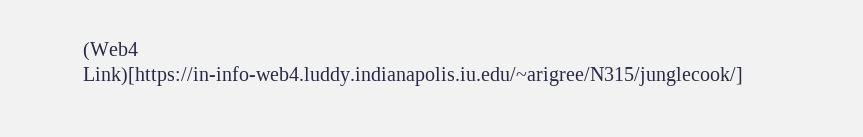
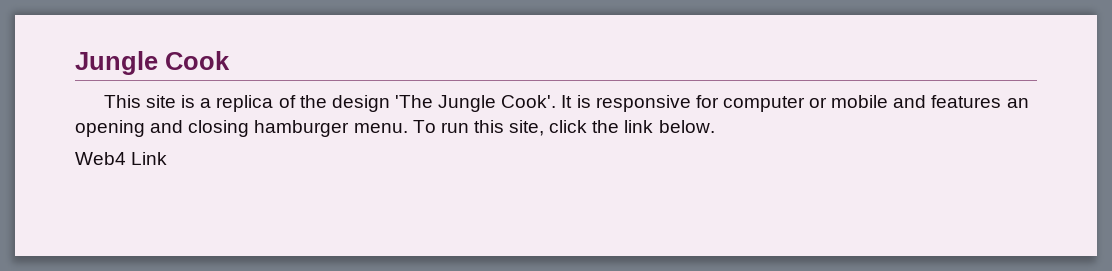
- (Web4 Link)[https://in-info-web4.luddy.indianapolis.iu.edu/~arigree/N315/junglecook/]
+ Jungle Cook
+ This site is a replica of the design 'The Jungle Cook'. It is responsive for computer or mobile and features an opening and closing hamburger menu. To run this site, click the link below.
+ Web4 Link

